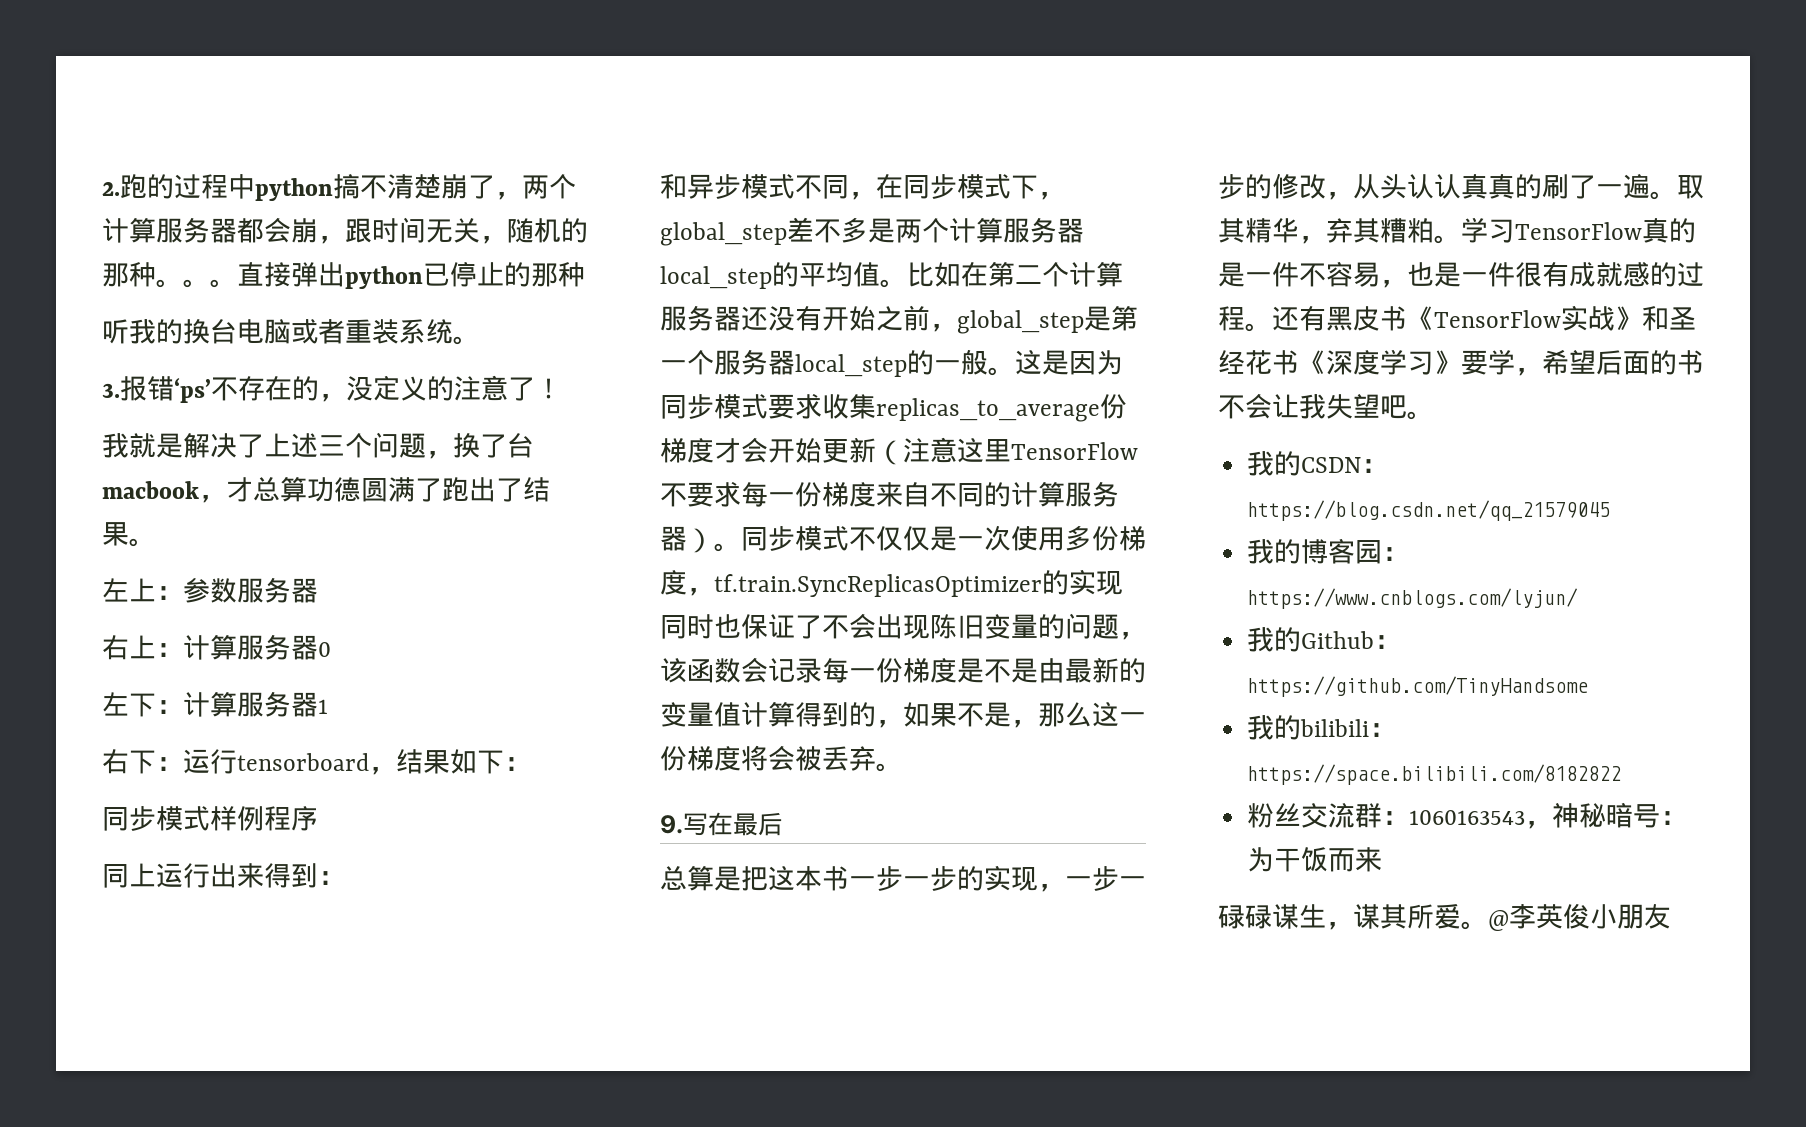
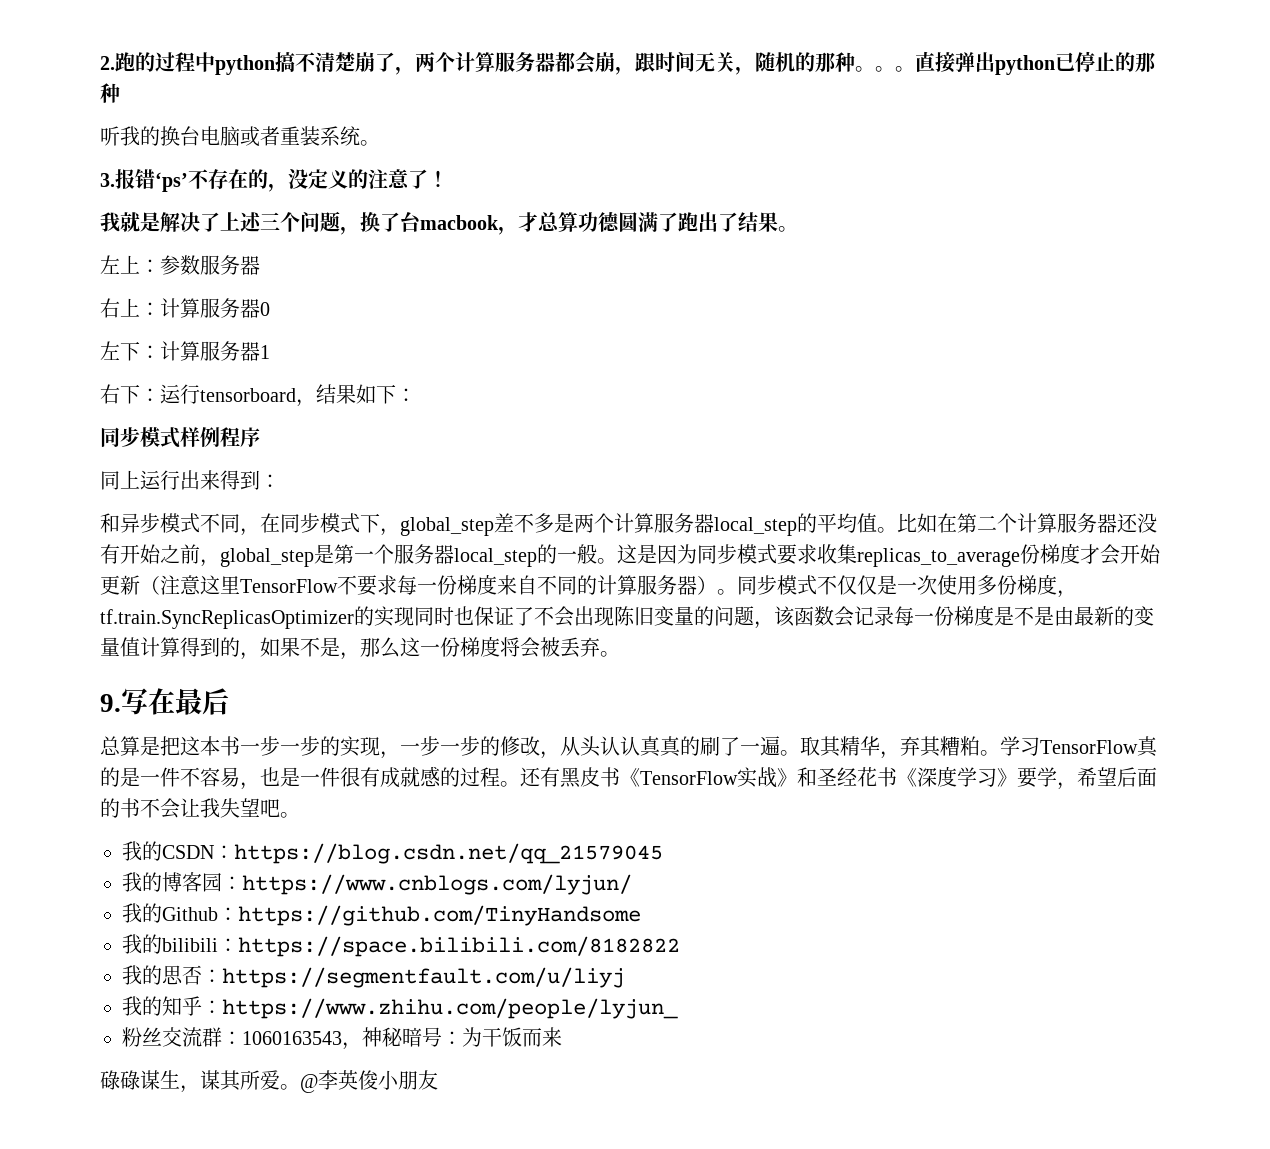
+ 我的思否：https://segmentfault.com/u/liyj
+ 我的知乎：https://www.zhihu.com/people/lyjun_

